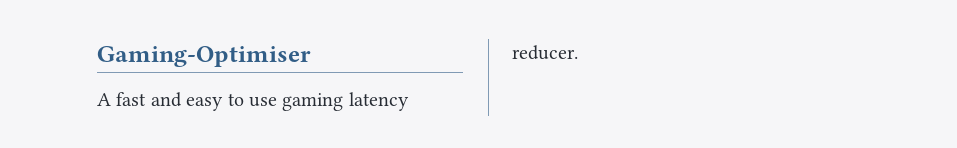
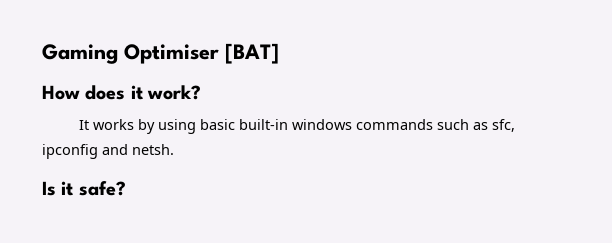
- Gaming-Optimiser
- A fast and easy to use gaming latency reducer.
+ Gaming Optimiser [BAT]
+ How does it work?
+ It works by using basic built-in windows commands such as sfc, ipconfig and netsh.
+ Is it safe?

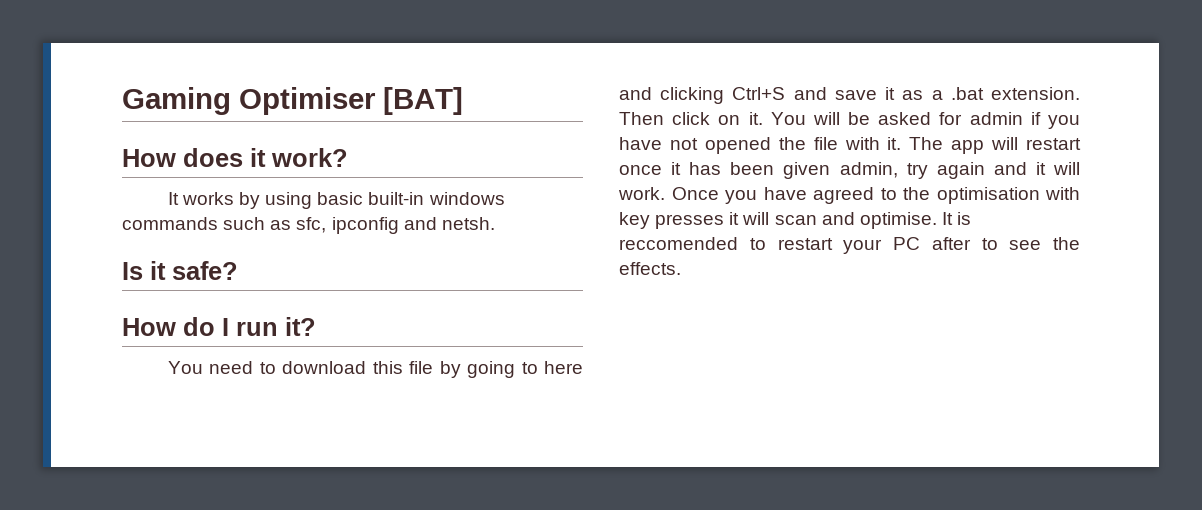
+ How do I run it?
+ You need to download this file by going to here and clicking Ctrl+S and save it as a .bat extension. Then click on it. You will be asked for admin if you have not opened the file with it. The app will restart once it has been given admin, try again and it will work. Once you have agreed to the optimisation with key presses it will scan and optimise. It is reccomended to restart your PC after to see the effects.

